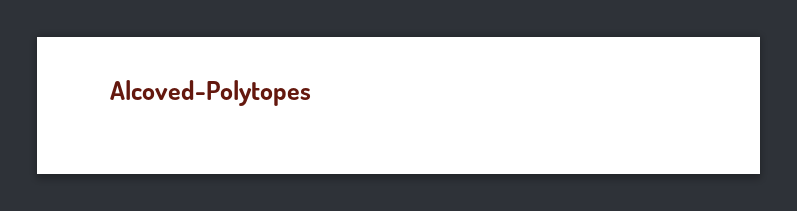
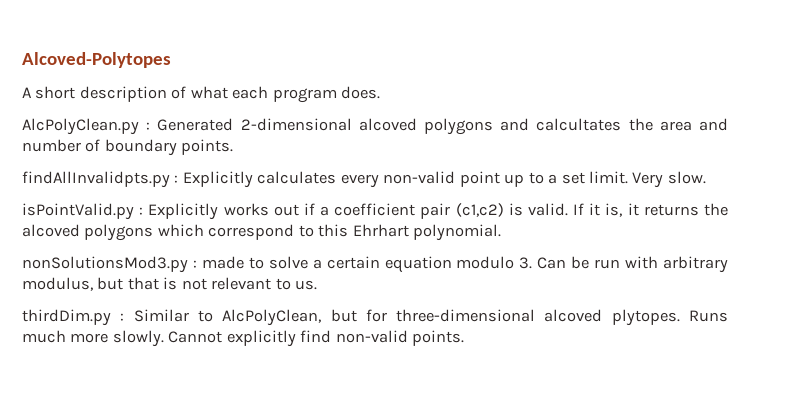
+ A short description of what each program does.
+ AlcPolyClean.py : Generated 2-dimensional alcoved polygons and calcultates the area and number of boundary points.
+ findAllInvalidpts.py : Explicitly calculates every non-valid point up to a set limit. Very slow.
+ isPointValid.py : Explicitly works out if a coefficient pair (c1,c2) is valid. If it is, it returns the alcoved polygons which correspond to this Ehrhart polynomial.
+ nonSolutionsMod3.py : made to solve a certain equation modulo 3. Can be run with arbitrary modulus, but that is not relevant to us.
+ thirdDim.py : Similar to AlcPolyClean, but for three-dimensional alcoved plytopes. Runs much more slowly. Cannot explicitly find non-valid points.

